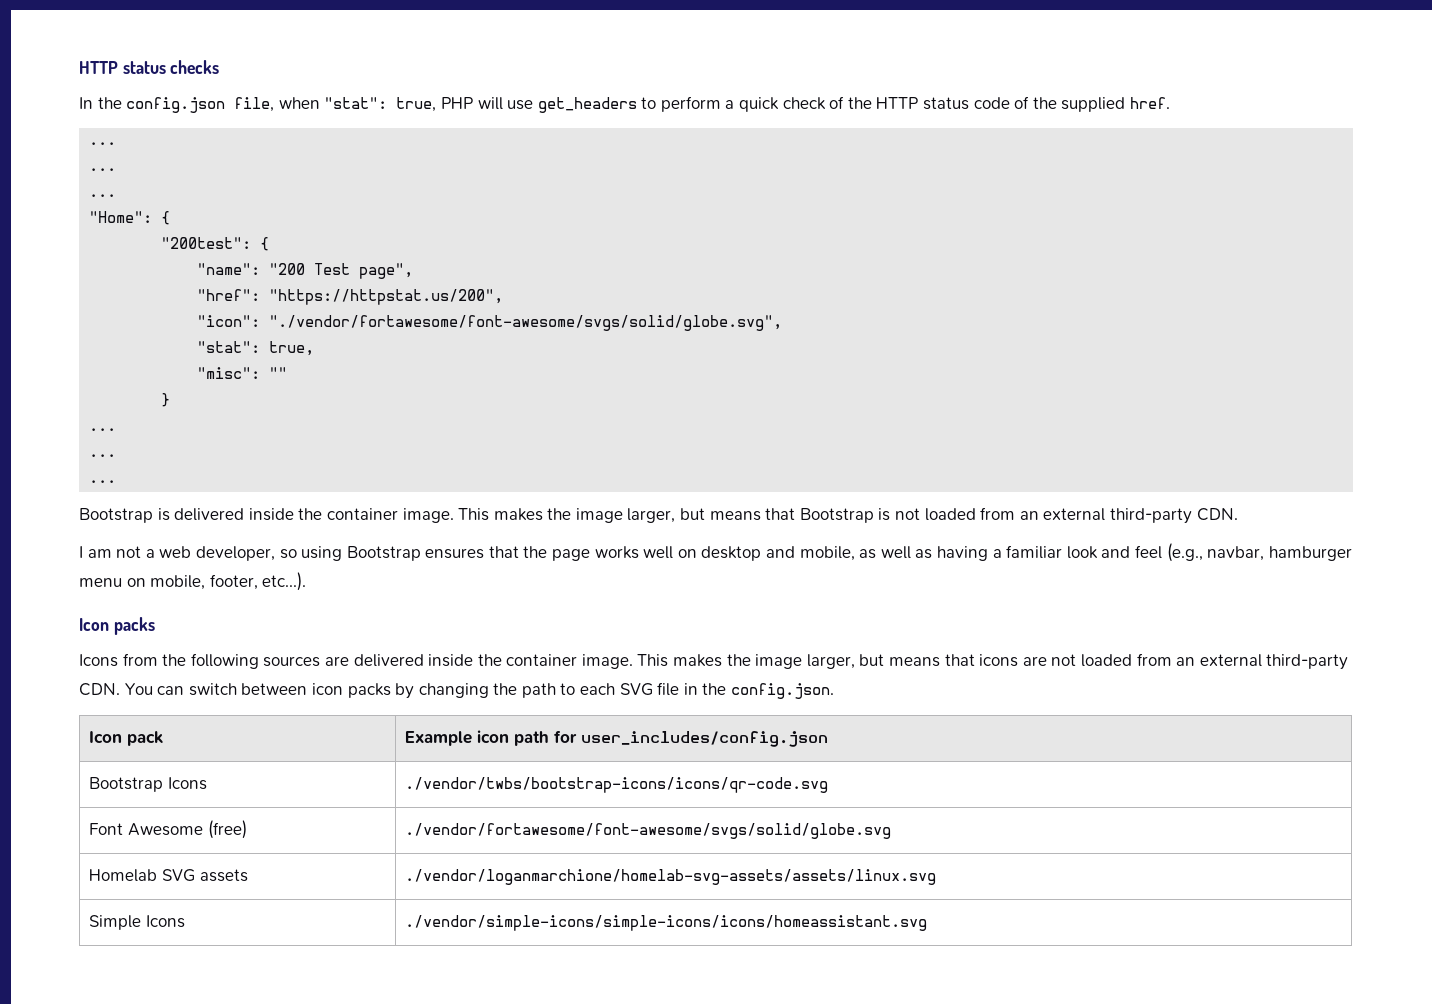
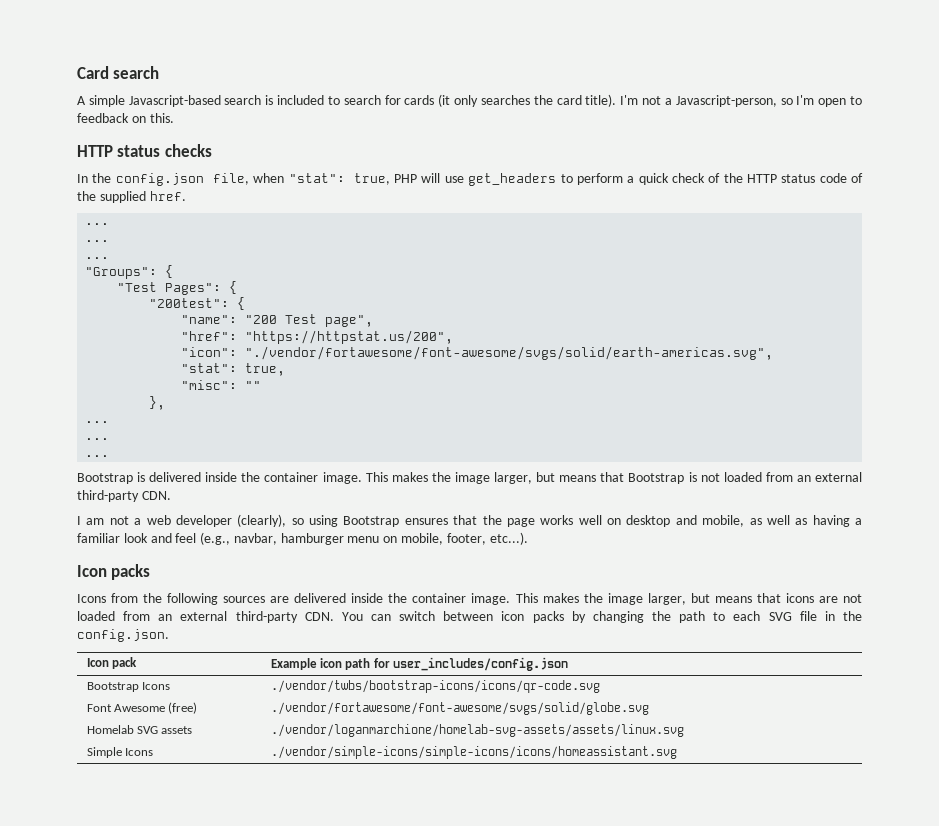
+ Card search
+ A simple Javascript-based search is included to search for cards (it only searches the card title). I'm not a Javascript-person, so I'm open to feedback on this.
- "Home": {
+ "Groups": {
+ "Test Pages": {
- "icon": "./vendor/fortawesome/font-awesome/svgs/solid/globe.svg",
+ "icon": "./vendor/fortawesome/font-awesome/svgs/solid/earth-americas.svg",
- }
+ },
- I am not a web developer, so using Bootstrap ensures that the page works well on desktop and mobile, as well as having a familiar look and feel (e.g., navbar, hamburger menu on mobile, footer, etc...).
+ I am not a web developer (clearly), so using Bootstrap ensures that the page works well on desktop and mobile, as well as having a familiar look and feel (e.g., navbar, hamburger menu on mobile, footer, etc...).

